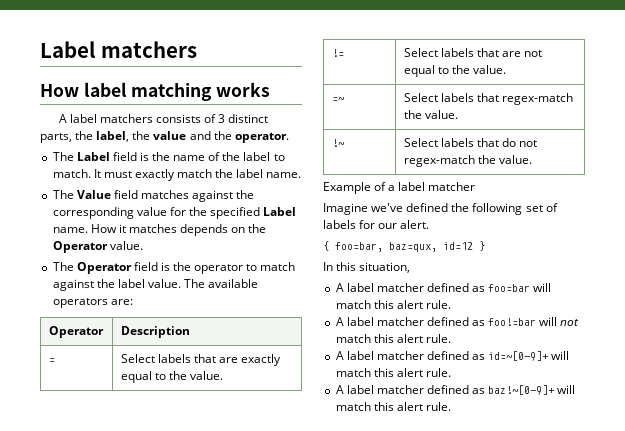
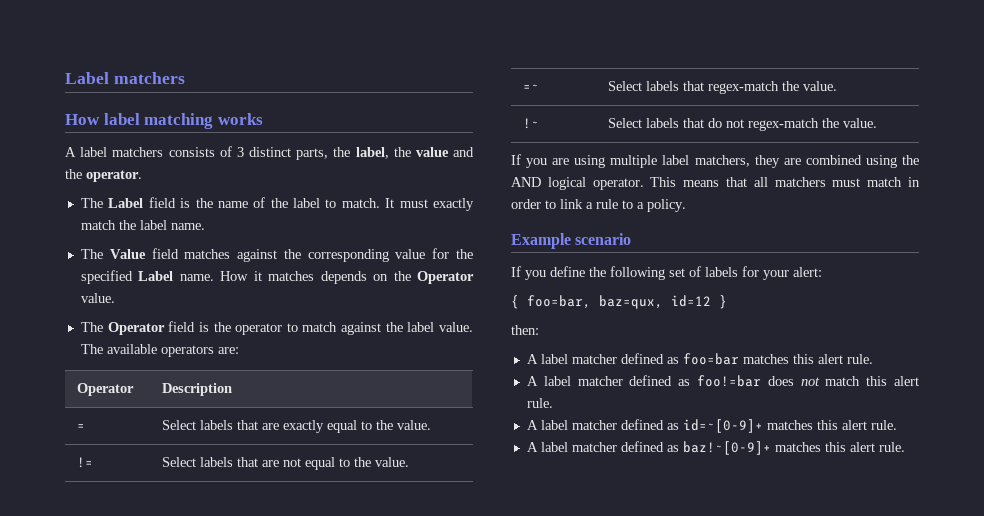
- Example of a label matcher
- Imagine we've defined the following set of labels for our alert.
+ If you are using multiple label matchers, they are combined using the AND logical operator. This means that all matchers must match in order to link a rule to a policy.
+ Example scenario
+ If you define the following set of labels for your alert:
- In this situation,
+ then:
- A label matcher defined as foo=bar will match this alert rule.
+ A label matcher defined as foo=bar matches this alert rule.
- A label matcher defined as foo!=bar will not match this alert rule.
+ A label matcher defined as foo!=bar does not match this alert rule.
- A label matcher defined as id=~[0-9]+ will match this alert rule.
+ A label matcher defined as id=~[0-9]+ matches this alert rule.
- A label matcher defined as baz!~[0-9]+ will match this alert rule.
+ A label matcher defined as baz!~[0-9]+ matches this alert rule.

